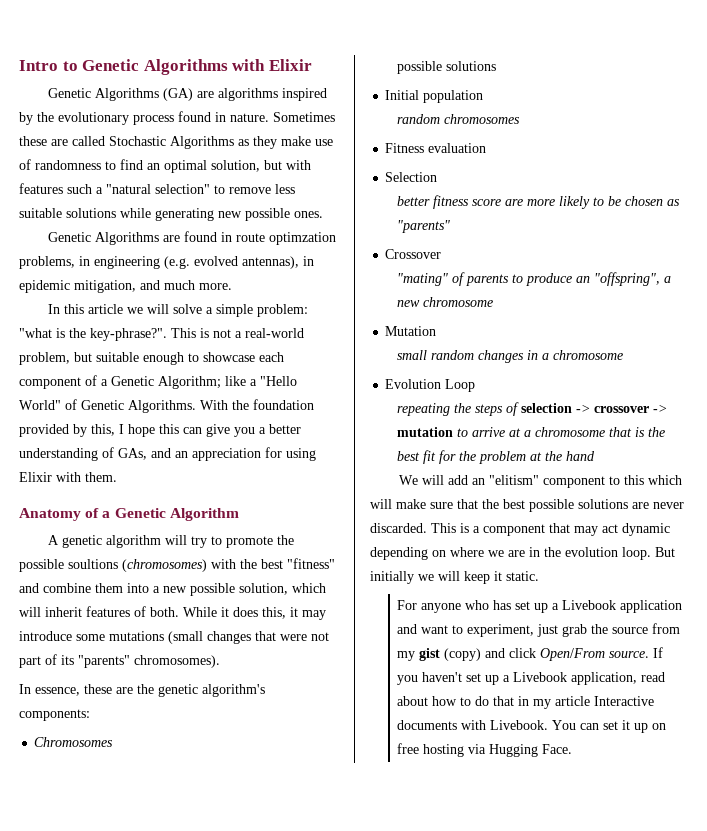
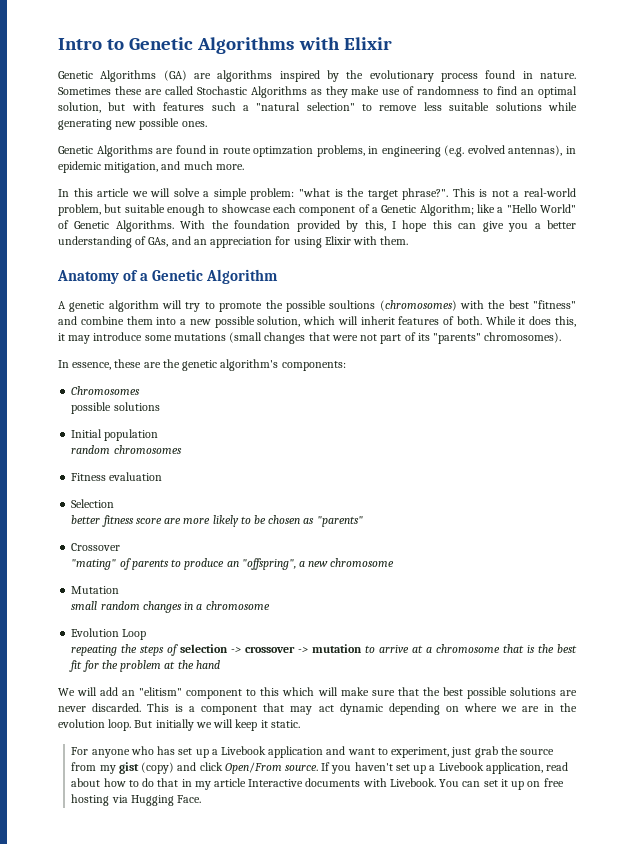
- In this article we will solve a simple problem: "what is the key-phrase?".
+ In this article we will solve a simple problem: "what is the target phrase?".

